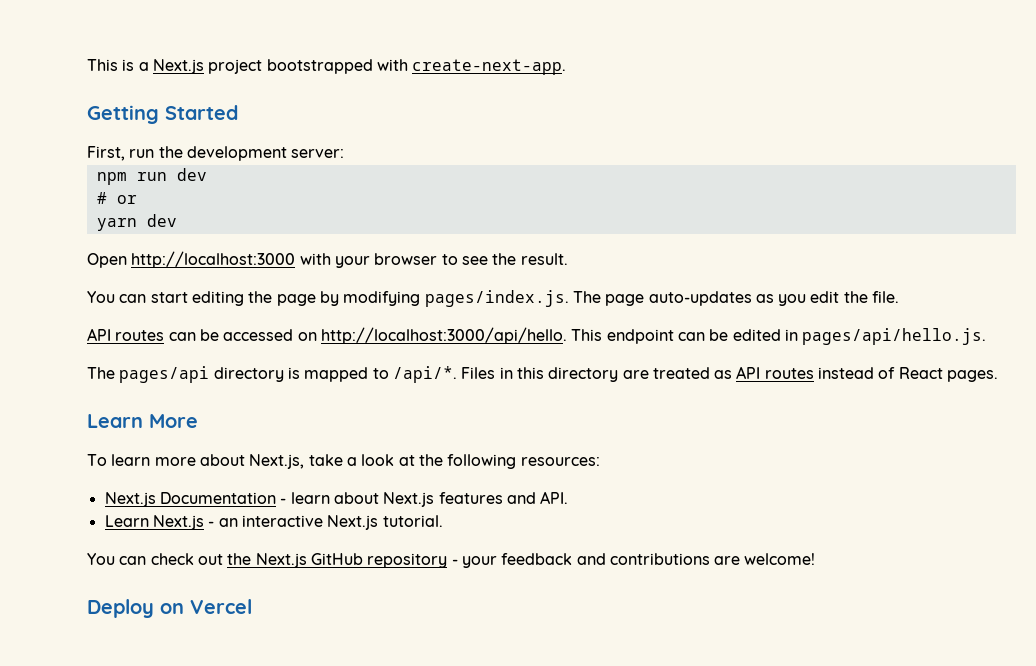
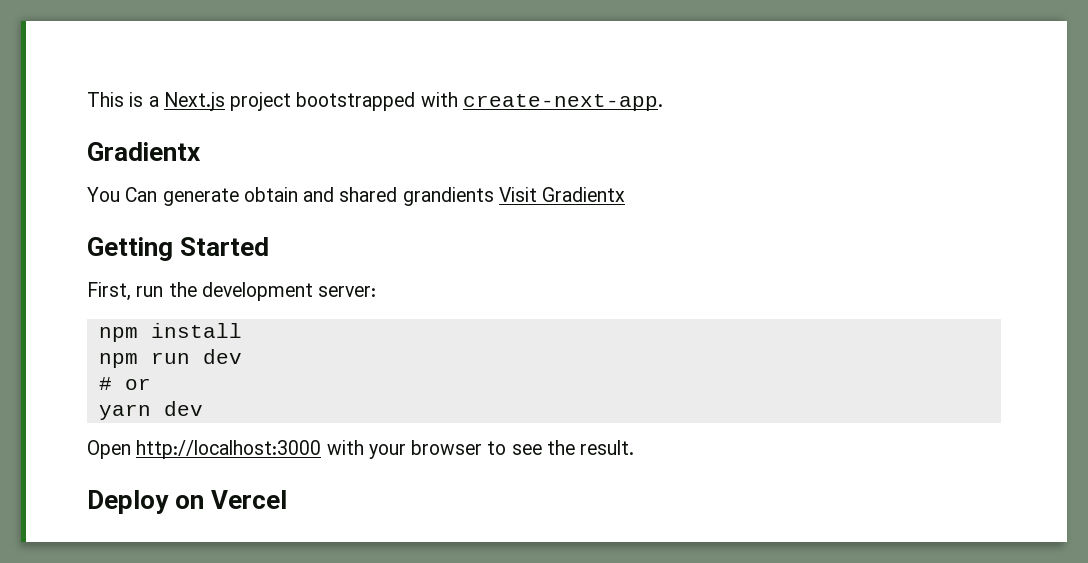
  This is a Next.js project bootstrapped with create-next-app.
+ Gradientx
+ You Can generate obtain and shared grandients Visit Gradientx
+ npm install
- You can start editing the page by modifying pages/index.js. The page auto-updates as you edit the file.
- API routes can be accessed on http://localhost:3000/api/hello. This endpoint can be edited in pages/api/hello.js.
- The pages/api directory is mapped to /api/*. Files in this directory are treated as API routes instead of React pages.
- Learn More
- To learn more about Next.js, take a look at the following resources:
- Next.js Documentation - learn about Next.js features and API.
- Learn Next.js - an interactive Next.js tutorial.
- You can check out the Next.js GitHub repository - your feedback and contributions are welcome!

